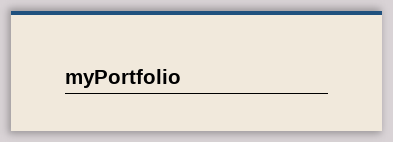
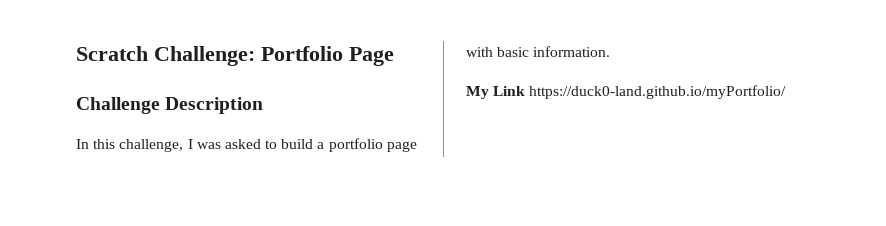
- myPortfolio
+ Scratch Challenge: Portfolio Page
+ Challenge Description
+ In this challenge, I was asked to build a portfolio page with basic information.
+ My Link https://duck0-land.github.io/myPortfolio/

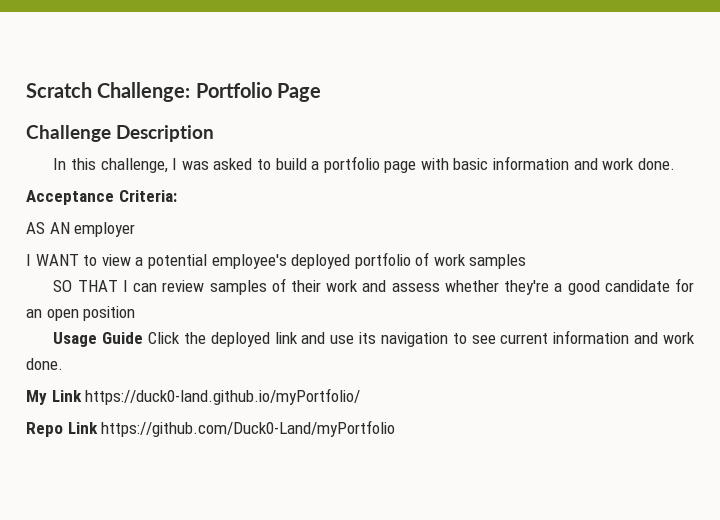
- In this challenge, I was asked to build a portfolio page with basic information.
+ In this challenge, I was asked to build a portfolio page with basic information and work done.
+ Acceptance Criteria:
+ AS AN employer
+ I WANT to view a potential employee's deployed portfolio of work samples
+ SO THAT I can review samples of their work and assess whether they're a good candidate for an open position
+ Usage Guide Click the deployed link and use its navigation to see current information and work done.
+ Repo Link https://github.com/Duck0-Land/myPortfolio

